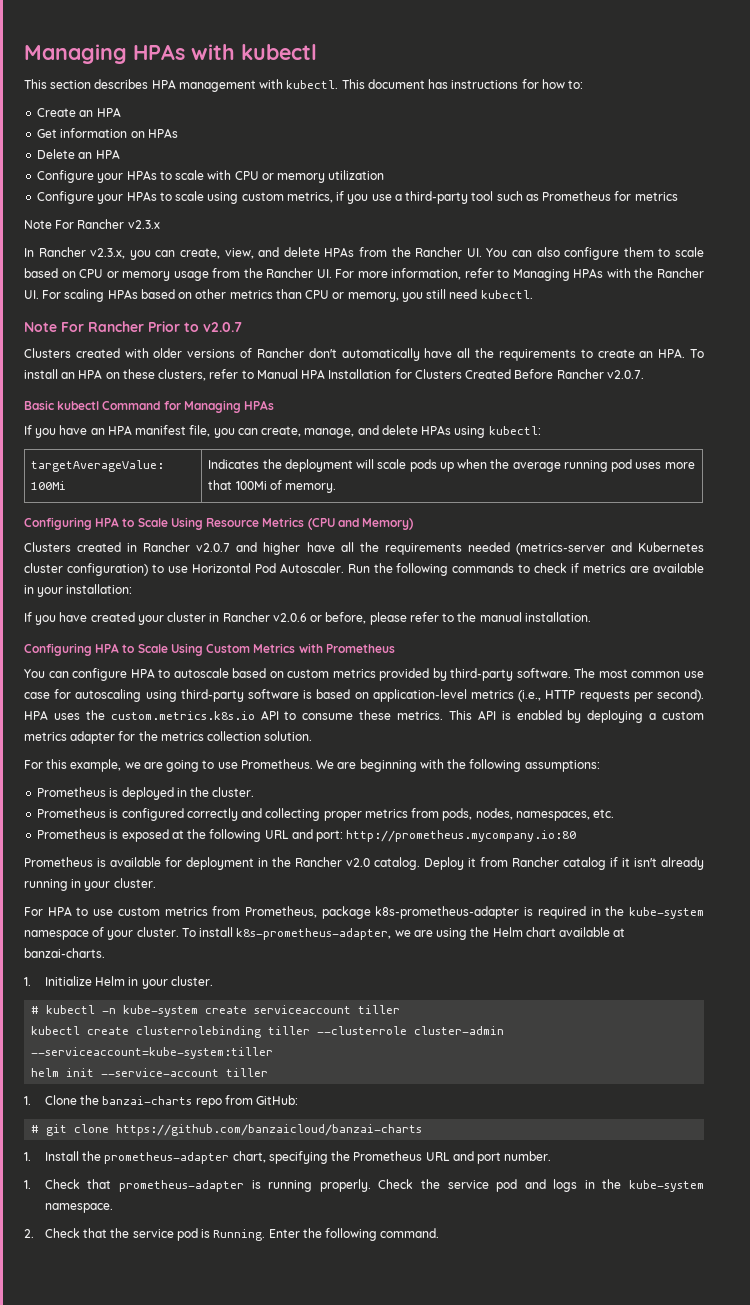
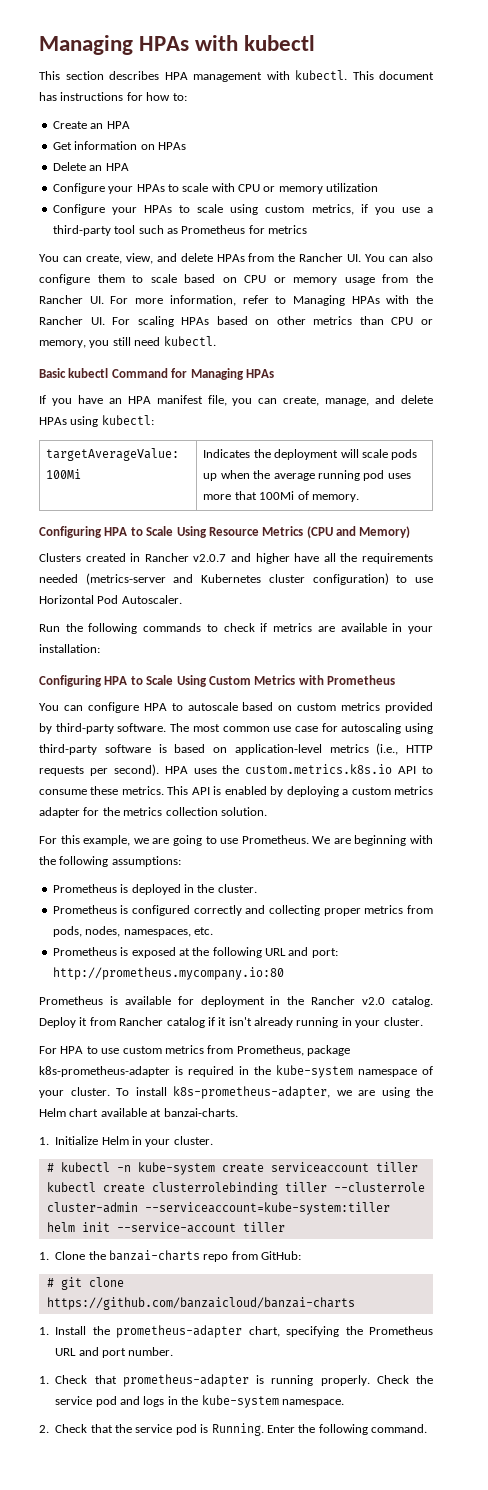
- Note For Rancher v2.3.x
- In Rancher v2.3.x, you can create, view, and delete HPAs from the Rancher UI. You can also configure them to scale based on CPU or memory usage from the Rancher UI. For more information, refer to Managing HPAs with the Rancher UI. For scaling HPAs based on other metrics than CPU or memory, you still need kubectl.
+ You can create, view, and delete HPAs from the Rancher UI. You can also configure them to scale based on CPU or memory usage from the Rancher UI. For more information, refer to Managing HPAs with the Rancher UI. For scaling HPAs based on other metrics than CPU or memory, you still need kubectl.
- Note For Rancher Prior to v2.0.7
- Clusters created with older versions of Rancher don't automatically have all the requirements to create an HPA. To install an HPA on these clusters, refer to Manual HPA Installation for Clusters Created Before Rancher v2.0.7.
- Clusters created in Rancher v2.0.7 and higher have all the requirements needed (metrics-server and Kubernetes cluster configuration) to use Horizontal Pod Autoscaler. Run the following commands to check if metrics are available in your installation:
+ Clusters created in Rancher v2.0.7 and higher have all the requirements needed (metrics-server and Kubernetes cluster configuration) to use Horizontal Pod Autoscaler.
+ Run the following commands to check if metrics are available in your installation:
- If you have created your cluster in Rancher v2.0.6 or before, please refer to the manual installation.

